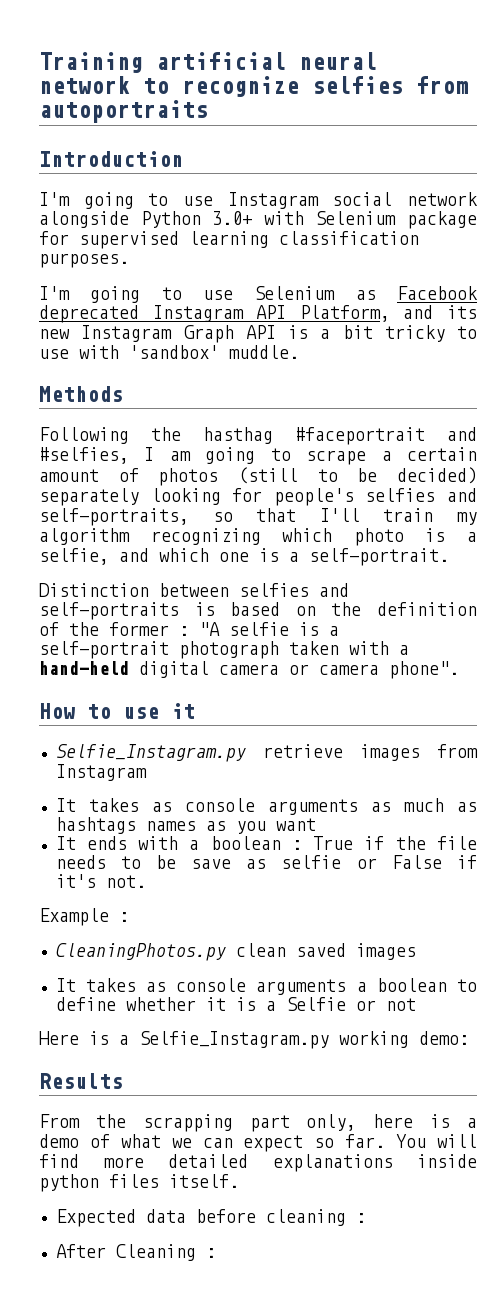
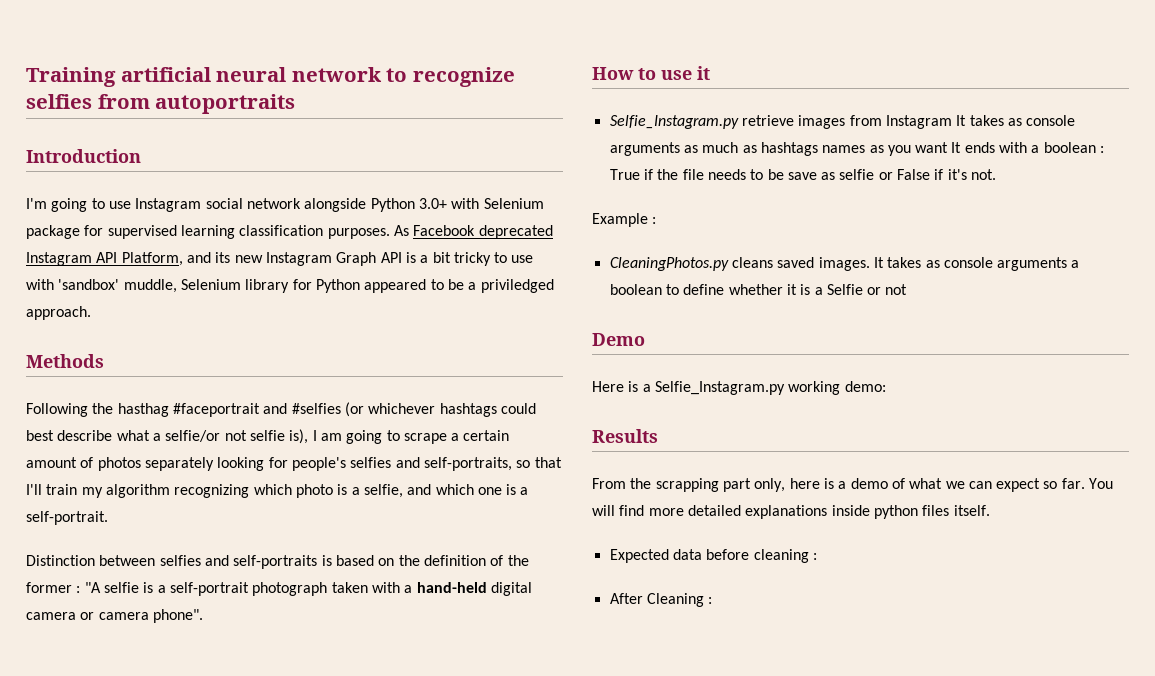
- I'm going to use Instagram social network alongside Python 3.0+ with Selenium package for supervised learning classification purposes.
- I'm going to use Selenium as Facebook deprecated Instagram API Platform, and its new Instagram Graph API is a bit tricky to use with 'sandbox' muddle.
+ I'm going to use Instagram social network alongside Python 3.0+ with Selenium package for supervised learning classification purposes. As Facebook deprecated Instagram API Platform, and its new Instagram Graph API is a bit tricky to use with 'sandbox' muddle, Selenium library for Python appeared to be a priviledged approach.
- Following the hasthag #faceportrait and #selfies, I am going to scrape a certain amount of photos (still to be decided) separately looking for people's selfies and self-portraits, so that I'll train my algorithm recognizing which photo is a selfie, and which one is a self-portrait.
+ Following the hasthag #faceportrait and #selfies (or whichever hashtags could best describe what a selfie/or not selfie is), I am going to scrape a certain amount of photos separately looking for people's selfies and self-portraits, so that I'll train my algorithm recognizing which photo is a selfie, and which one is a self-portrait.
- Selfie_Instagram.py retrieve images from Instagram
- It takes as console arguments as much as hashtags names as you want
- It ends with a boolean : True if the file needs to be save as selfie or False if it's not.
+ Selfie_Instagram.py retrieve images from Instagram It takes as console arguments as much as hashtags names as you want It ends with a boolean : True if the file needs to be save as selfie or False if it's not.
- CleaningPhotos.py clean saved images
- It takes as console arguments a boolean to define whether it is a Selfie or not
+ CleaningPhotos.py cleans saved images. It takes as console arguments a boolean to define whether it is a Selfie or not
+ Demo

